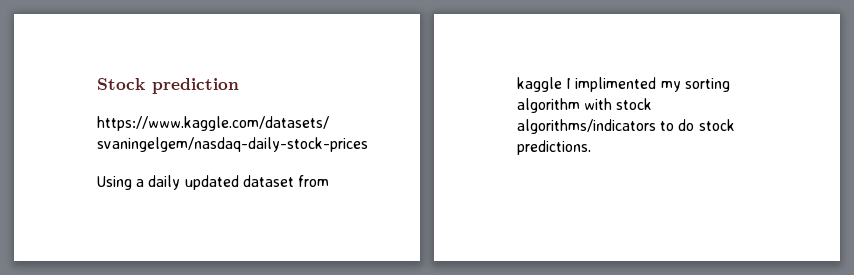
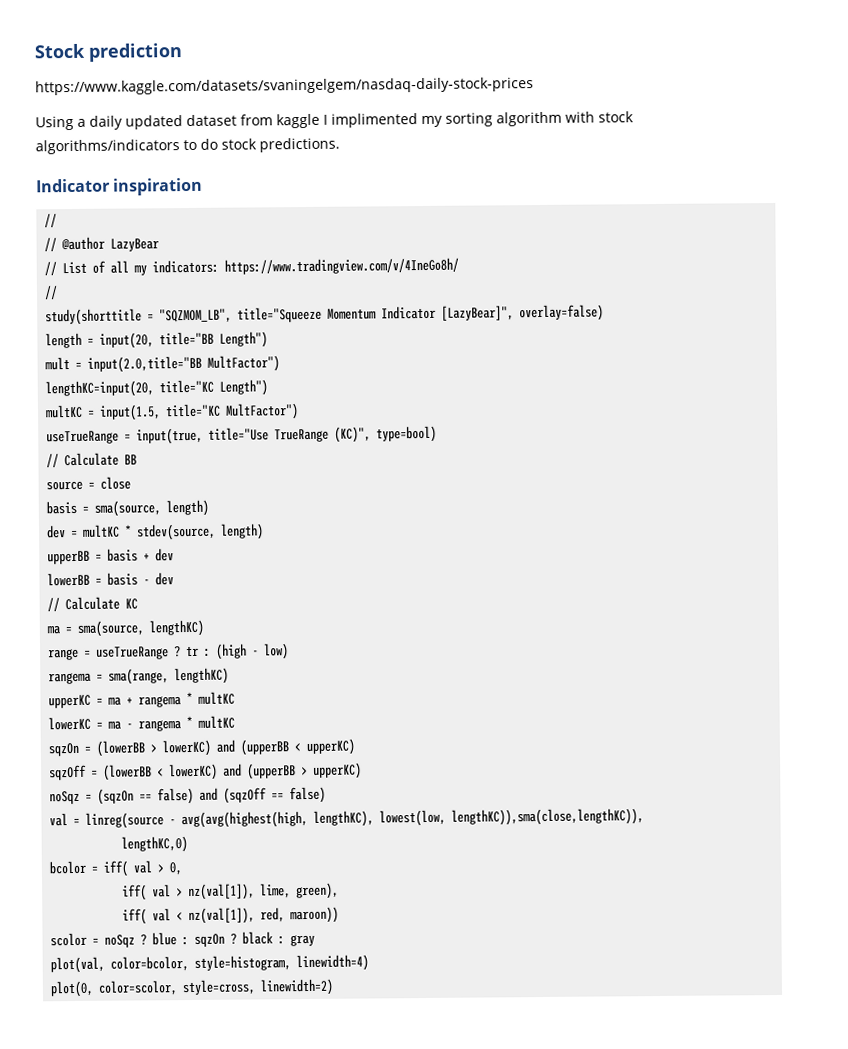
+ Indicator inspiration
+ //
+ // @author LazyBear
+ // List of all my indicators: https://www.tradingview.com/v/4IneGo8h/
+ //
+ study(shorttitle = "SQZMOM_LB", title="Squeeze Momentum Indicator [LazyBear]", overlay=false)
+ length = input(20, title="BB Length")
+ mult = input(2.0,title="BB MultFactor")
+ lengthKC=input(20, title="KC Length")
+ multKC = input(1.5, title="KC MultFactor")
+ useTrueRange = input(true, title="Use TrueRange (KC)", type=bool)
+ // Calculate BB
+ source = close
+ basis = sma(source, length)
+ dev = multKC * stdev(source, length)
+ upperBB = basis + dev
+ lowerBB = basis - dev
+ // Calculate KC
+ ma = sma(source, lengthKC)
+ range = useTrueRange ? tr : (high - low)
+ rangema = sma(range, lengthKC)
+ upperKC = ma + rangema * multKC
+ lowerKC = ma - rangema * multKC
+ sqzOn = (lowerBB > lowerKC) and (upperBB < upperKC)
+ sqzOff = (lowerBB < lowerKC) and (upperBB > upperKC)
+ noSqz = (sqzOn == false) and (sqzOff == false)
+ val = linreg(source - avg(avg(highest(high, lengthKC), lowest(low, lengthKC)),sma(close,lengthKC)),
+ lengthKC,0)
+ bcolor = iff( val > 0,
+ iff( val > nz(val[1]), lime, green),
+ iff( val < nz(val[1]), red, maroon))
+ scolor = noSqz ? blue : sqzOn ? black : gray
+ plot(val, color=bcolor, style=histogram, linewidth=4)
+ plot(0, color=scolor, style=cross, linewidth=2)

